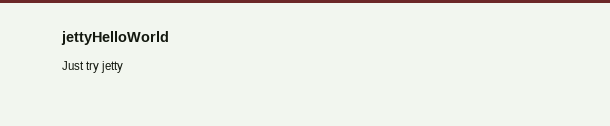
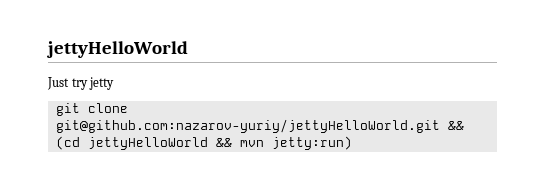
+ git clone git@github.com:nazarov-yuriy/jettyHelloWorld.git && (cd jettyHelloWorld && mvn jetty:run)

